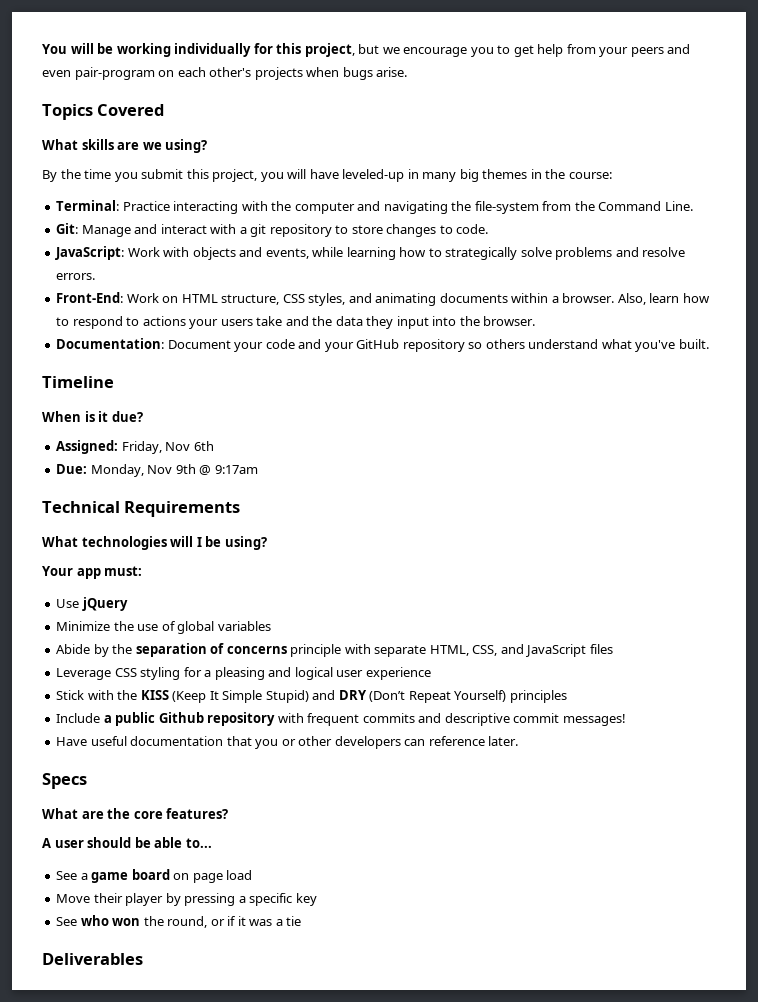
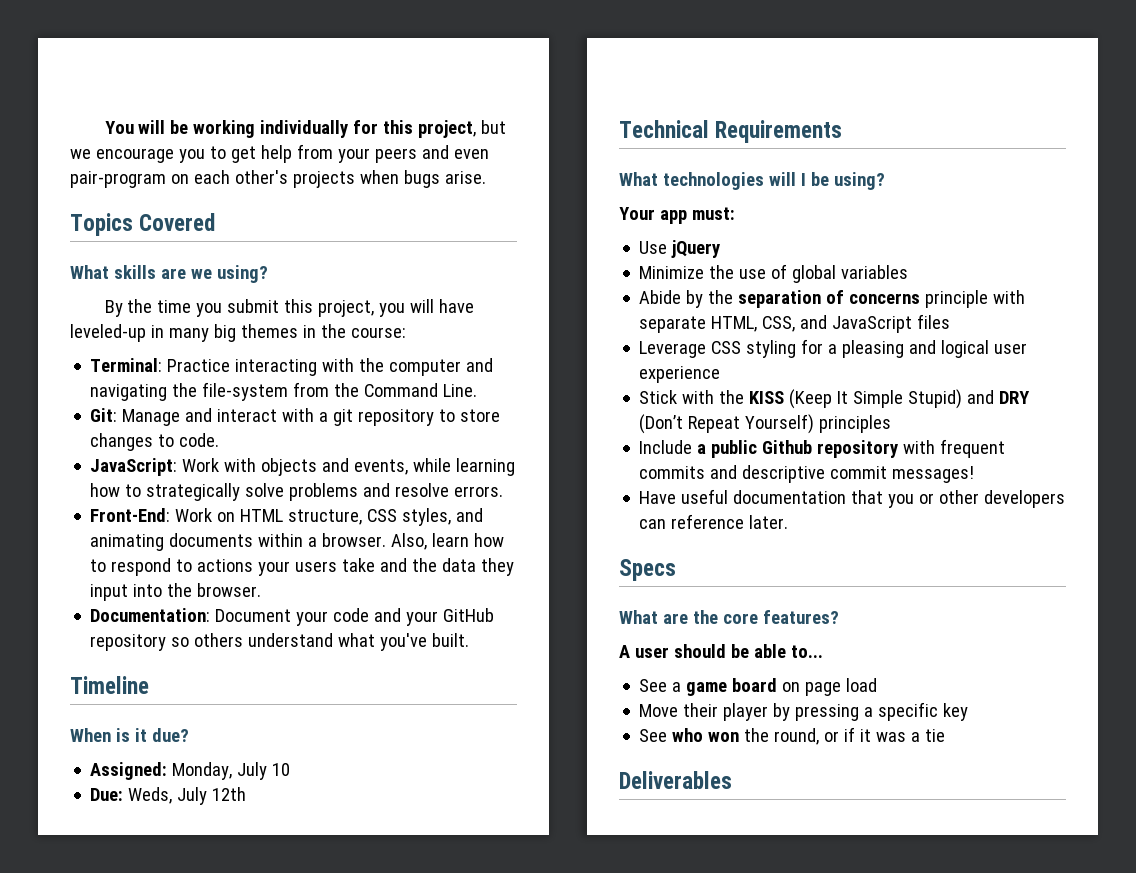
- Assigned: Friday, Nov 6th
- Due: Monday, Nov 9th @ 9:17am
+ Assigned: Monday, July 10
+ Due: Weds, July 12th

